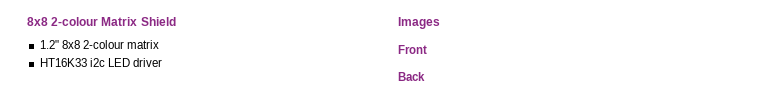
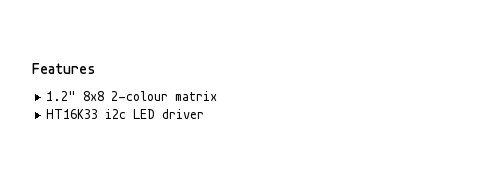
- 8x8 2-colour Matrix Shield
+ Features
- Images
- Front
- Back

